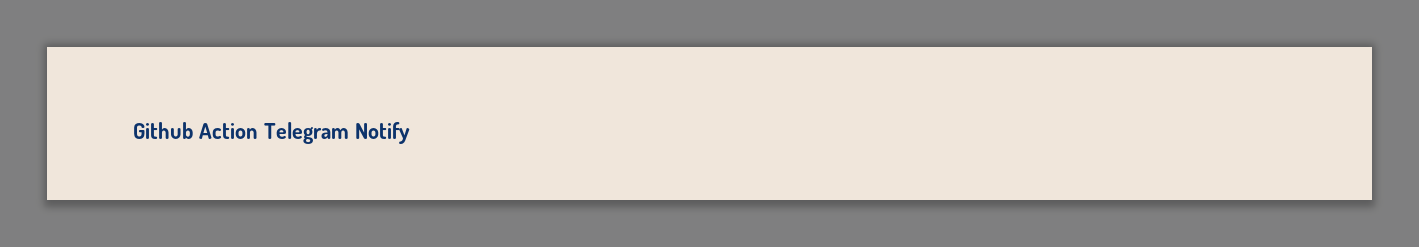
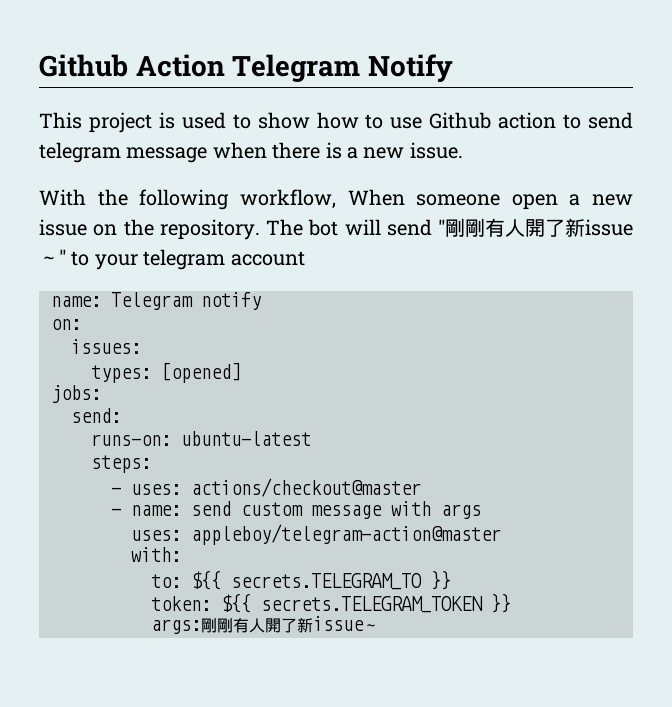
+ This project is used to show how to use Github action to send telegram message when there is a new issue.
+ With the following workflow, When someone open a new issue on the repository. The bot will send "剛剛有人開了新issue～" to your telegram account
+ name: Telegram notify
+ on:
+ issues:
+ types: [opened]
+ jobs:
+ send:
+ runs-on: ubuntu-latest
+ steps:
+ - uses: actions/checkout@master
+ - name: send custom message with args
+ uses: appleboy/telegram-action@master
+ with:
+ to: ${{ secrets.TELEGRAM_TO }}
+ token: ${{ secrets.TELEGRAM_TOKEN }}
+ args:剛剛有人開了新issue～

